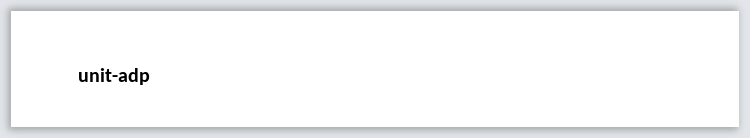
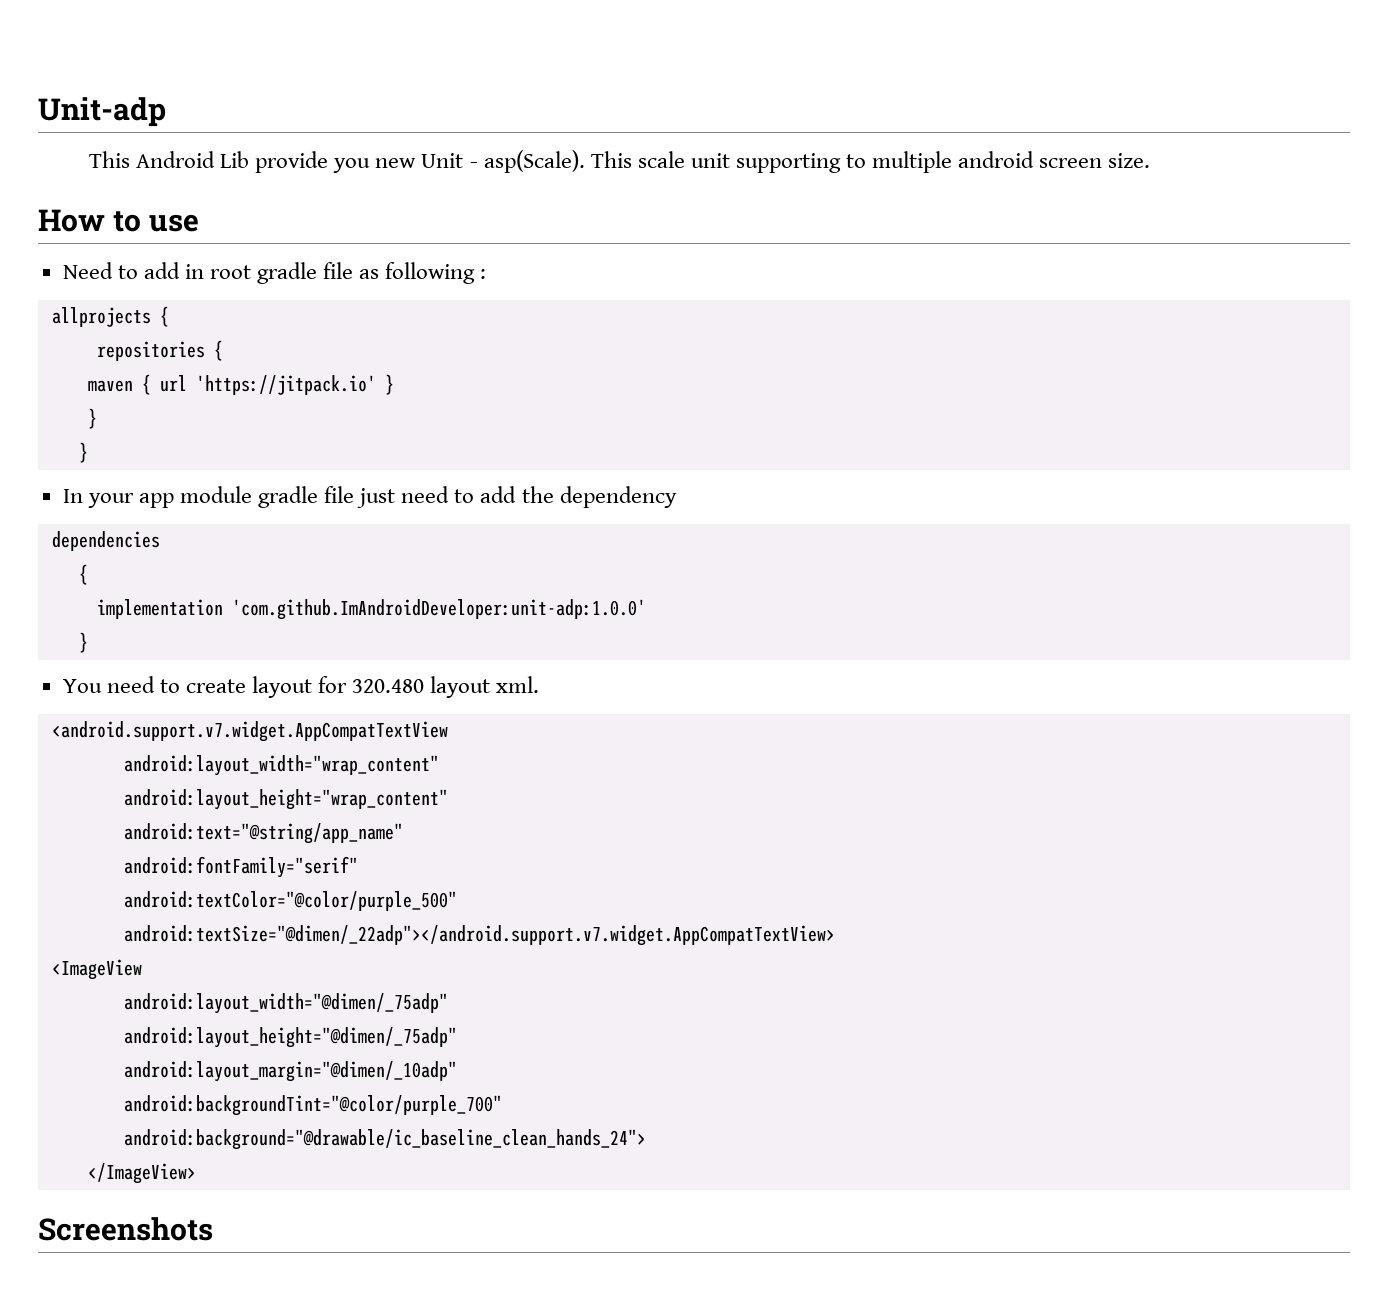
- unit-adp
+ Unit-adp
+ This Android Lib provide you new Unit - asp(Scale). This scale unit supporting to multiple android screen size.
+ How to use
+ Need to add in root gradle file as following :
+ allprojects {
+ repositories {
+ maven { url 'https://jitpack.io' }
+ }
+ }
+ In your app module gradle file just need to add the dependency
+ dependencies
+ {
+ implementation 'com.github.ImAndroidDeveloper:unit-adp:1.0.0'
+ }
+ You need to create layout for 320.480 layout xml.
+ <android.support.v7.widget.AppCompatTextView
+ android:layout_width="wrap_content"
+ android:layout_height="wrap_content"
+ android:text="@string/app_name"
+ android:fontFamily="serif"
+ android:textColor="@color/purple_500"
+ android:textSize="@dimen/_22adp"></android.support.v7.widget.AppCompatTextView>
+ <ImageView
+ android:layout_width="@dimen/_75adp"
+ android:layout_height="@dimen/_75adp"
+ android:layout_margin="@dimen/_10adp"
+ android:backgroundTint="@color/purple_700"
+ android:background="@drawable/ic_baseline_clean_hands_24">
+ </ImageView>
+ Screenshots

